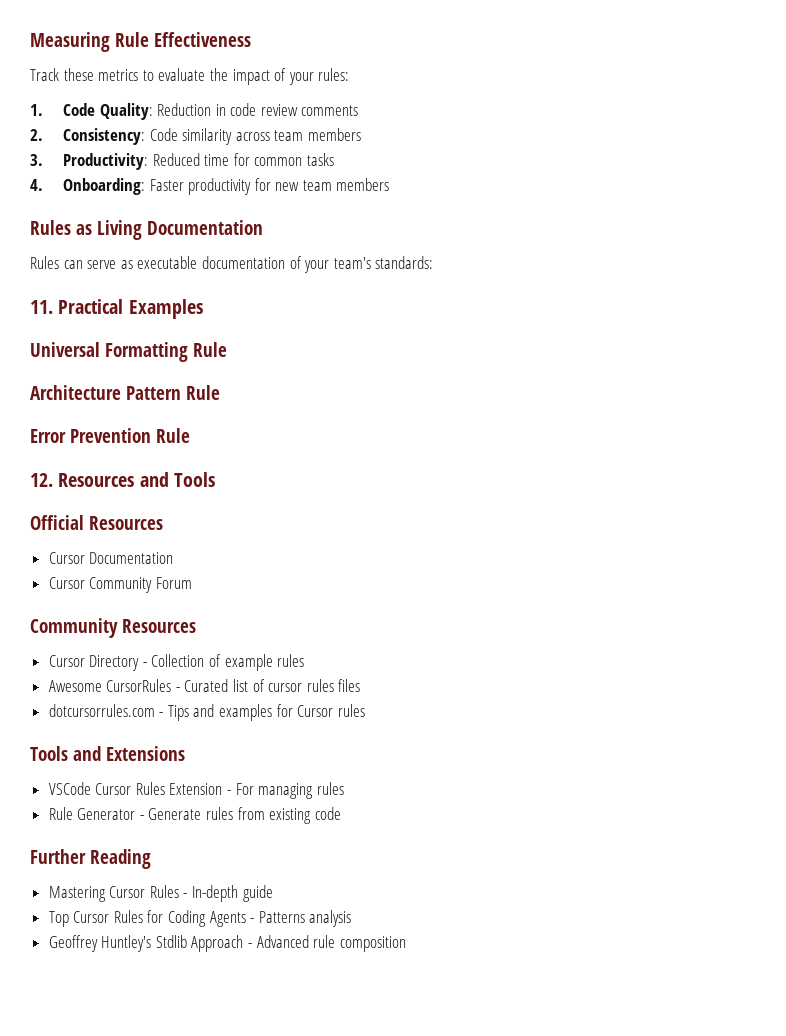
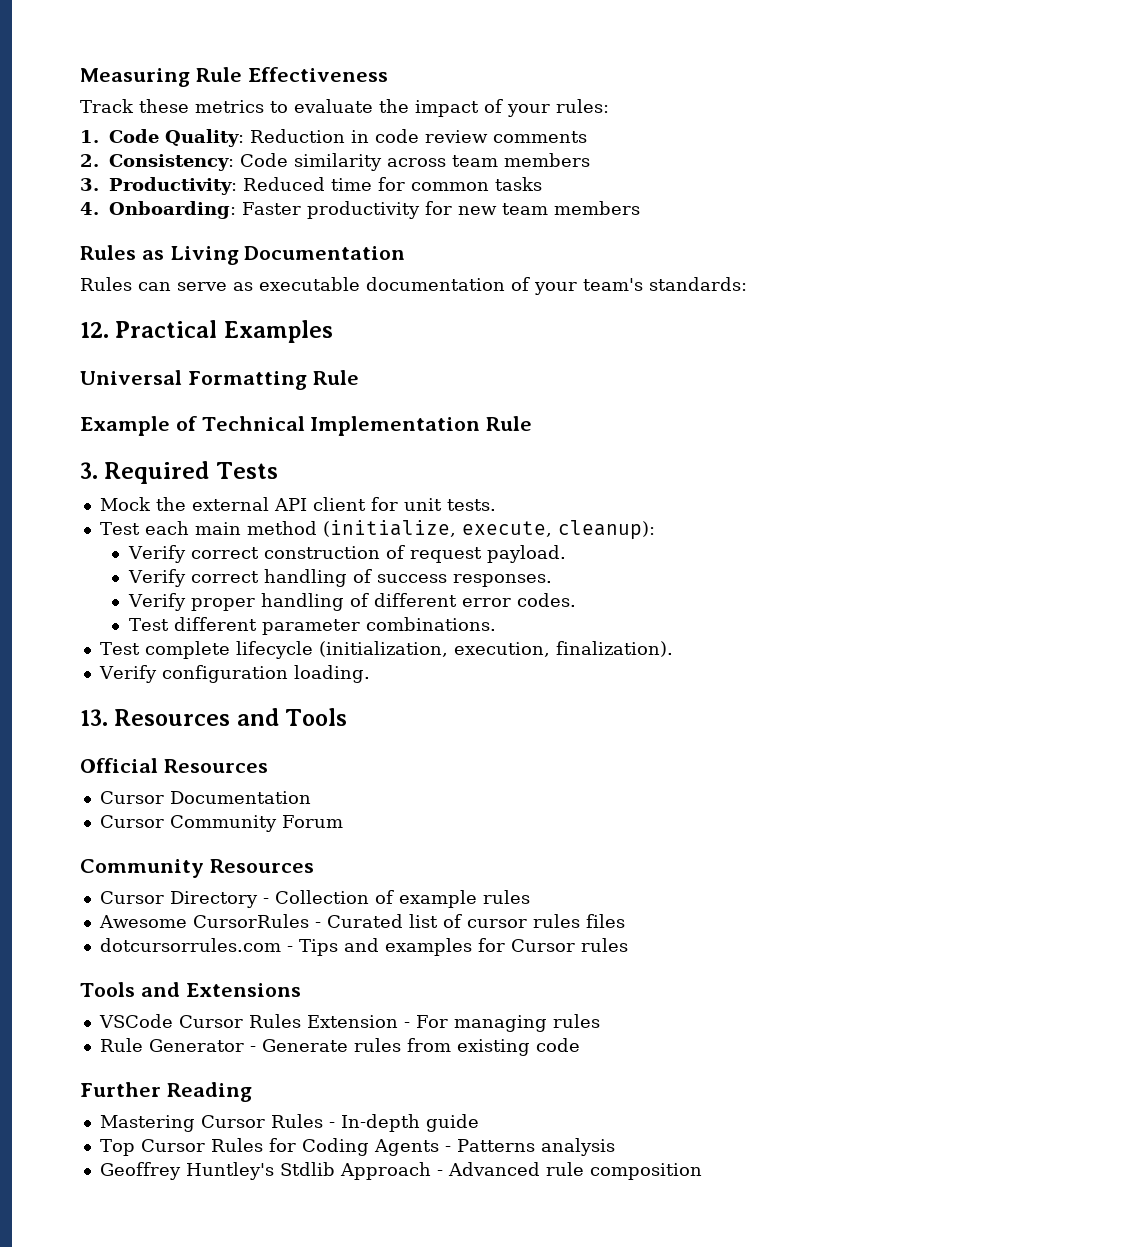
- 11. Practical Examples
+ 12. Practical Examples
- Architecture Pattern Rule
- Error Prevention Rule
- 12. Resources and Tools
+ Example of Technical Implementation Rule
+ 3. Required Tests
+ Mock the external API client for unit tests.
+ Test each main method (initialize, execute, cleanup):
+ Verify correct construction of request payload.
+ Verify correct handling of success responses.
+ Verify proper handling of different error codes.
+ Test different parameter combinations.
+ Test complete lifecycle (initialization, execution, finalization).
+ Verify configuration loading.
+ 13. Resources and Tools

